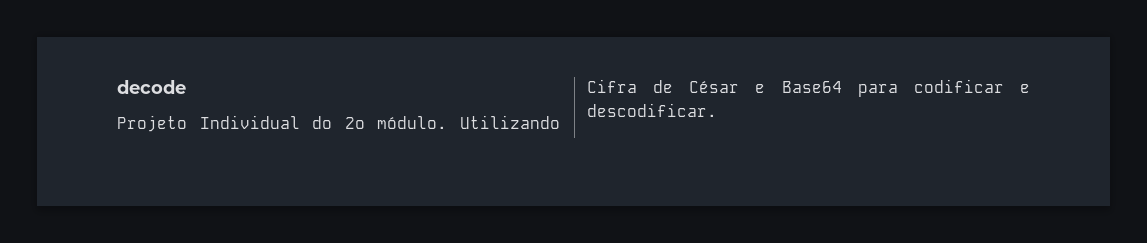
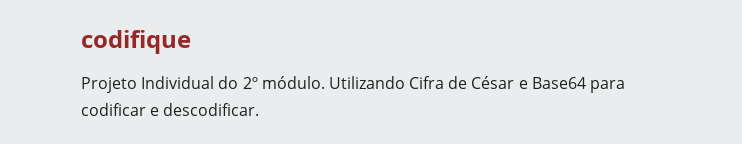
- decode
+ codifique

